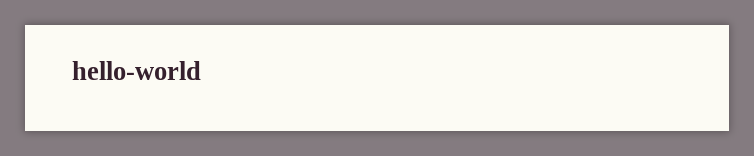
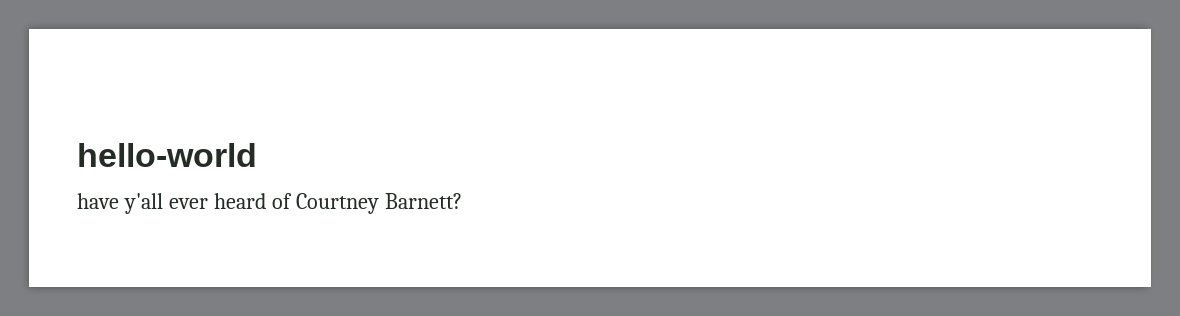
+ have y'all ever heard of Courtney Barnett?

